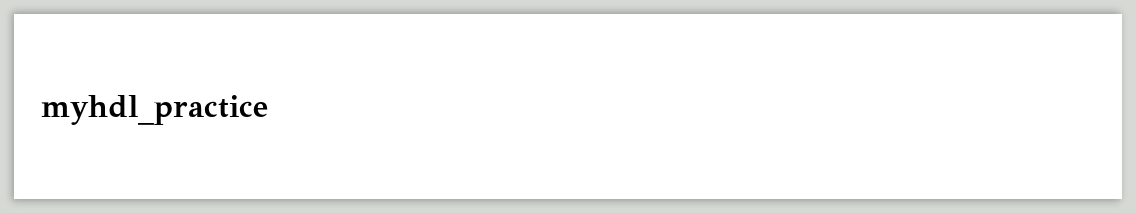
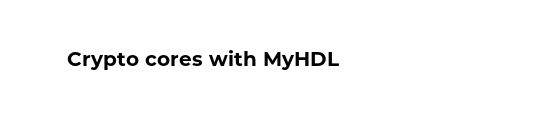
- myhdl_practice
+ Crypto cores with MyHDL

